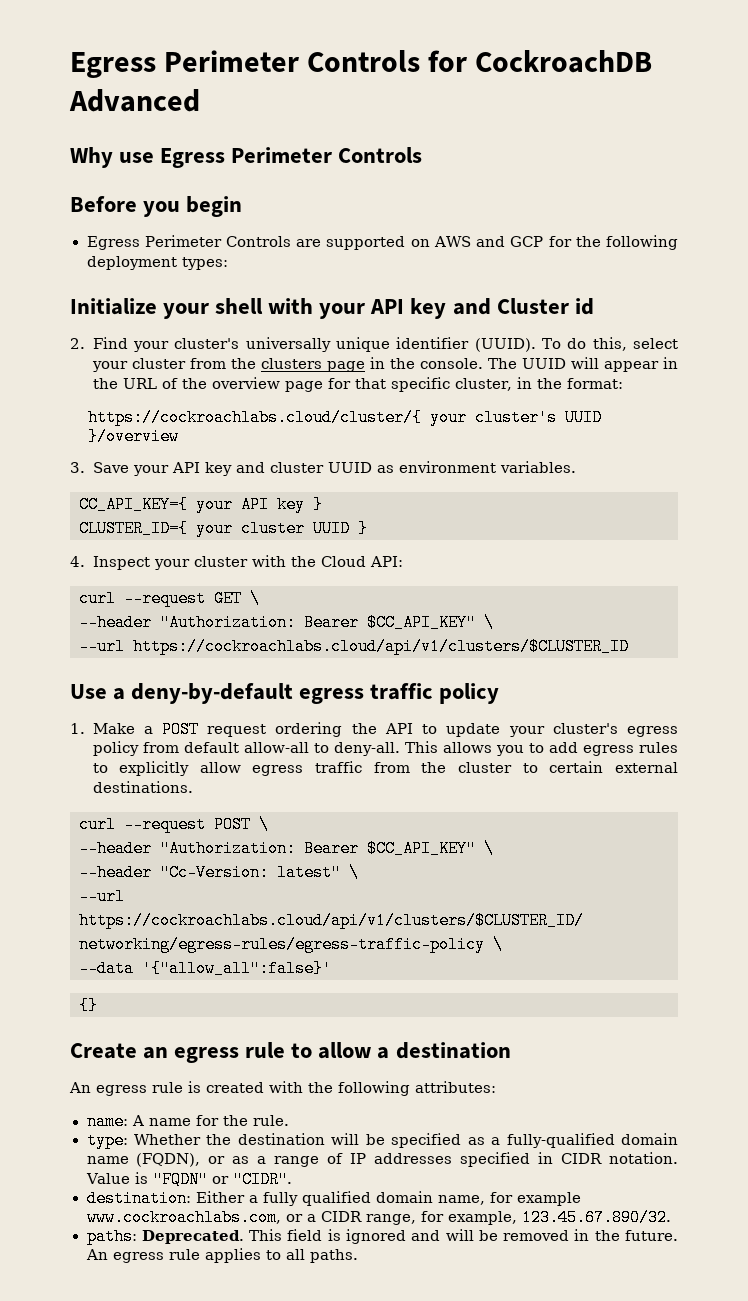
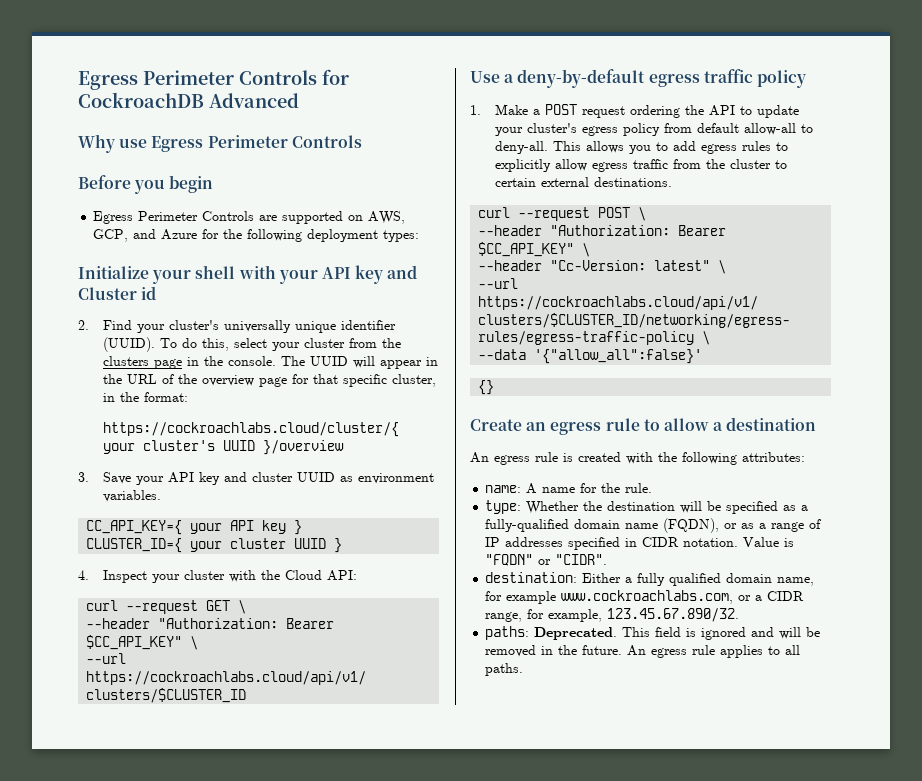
- Egress Perimeter Controls are supported on AWS and GCP for the following deployment types:
+ Egress Perimeter Controls are supported on AWS, GCP, and Azure for the following deployment types:

